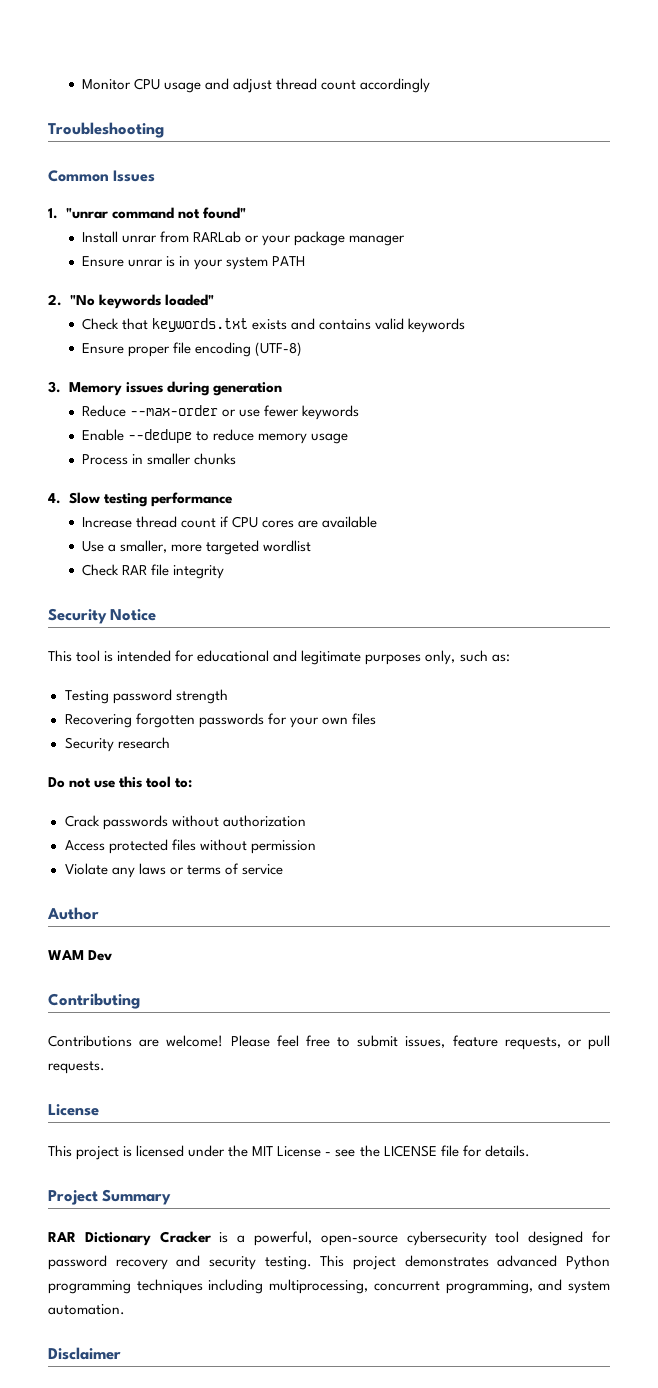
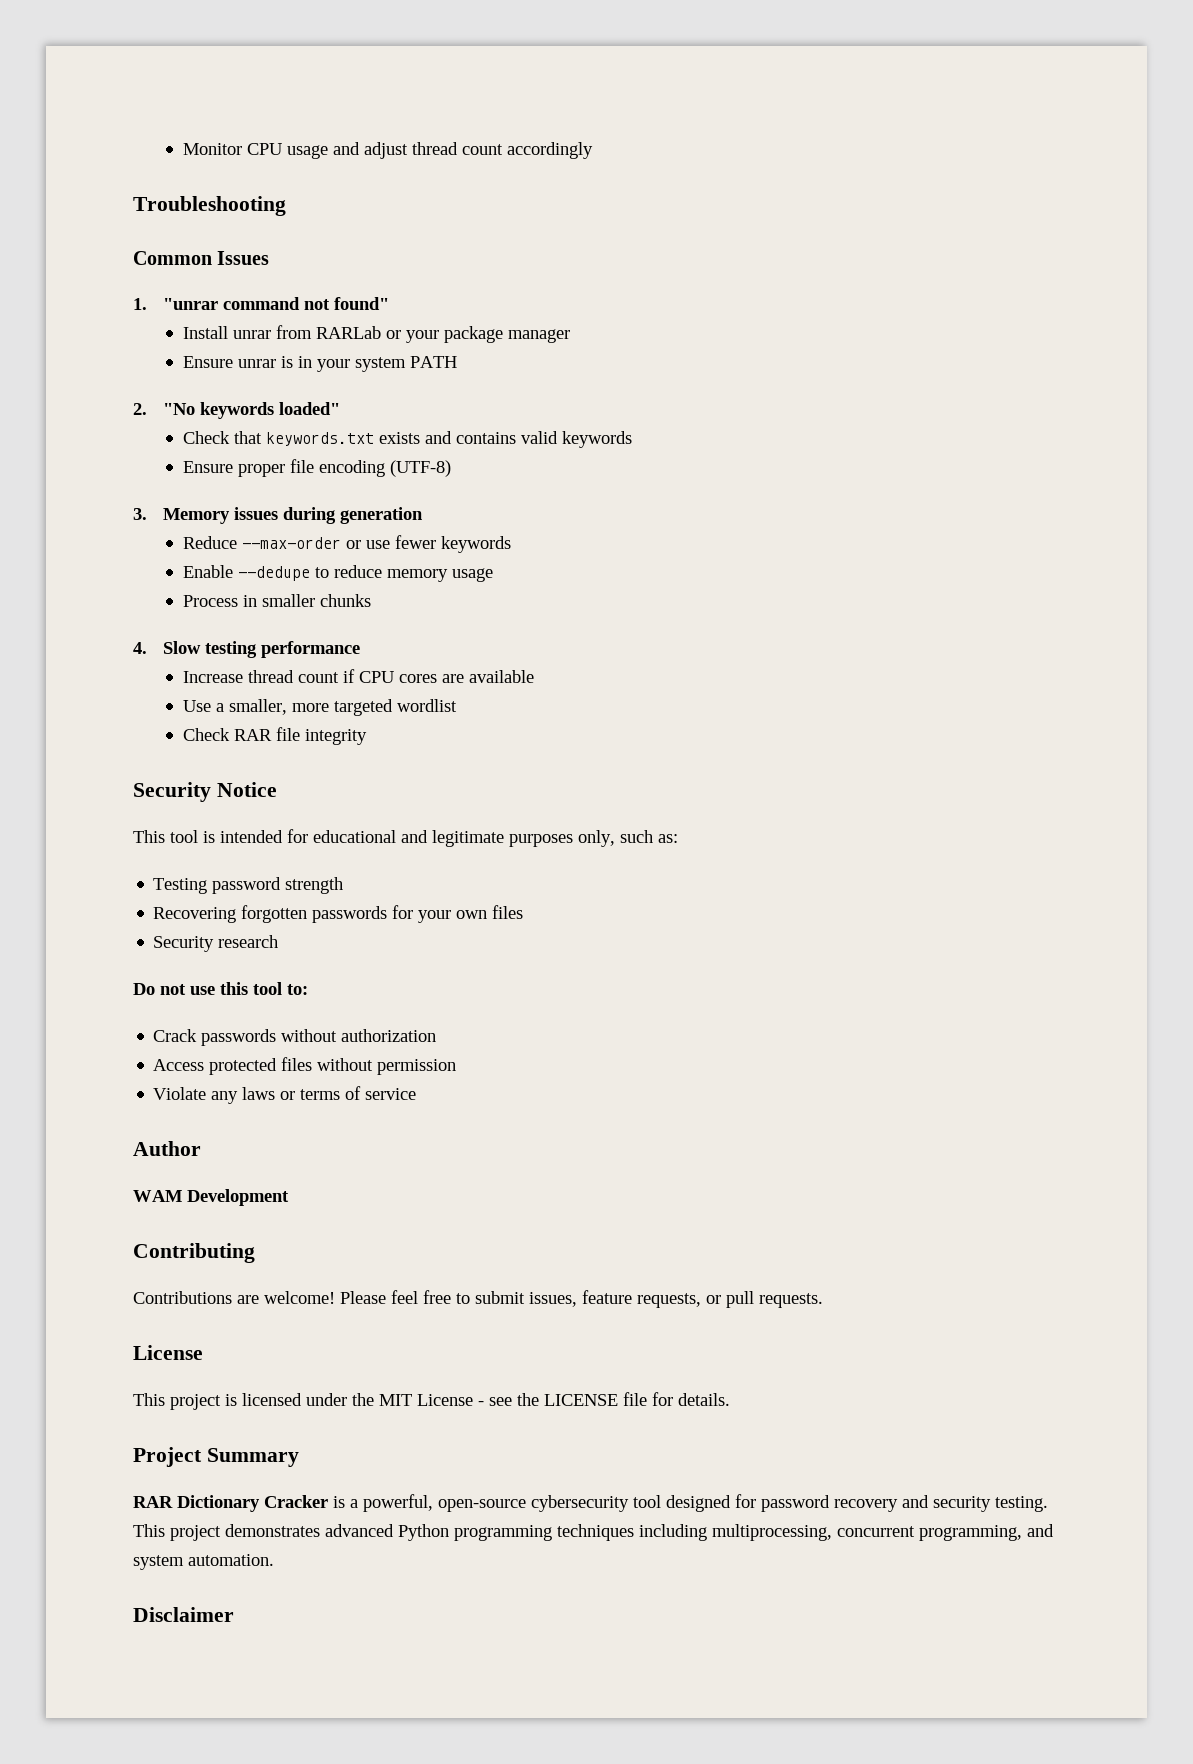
- WAM Dev
+ WAM Development

